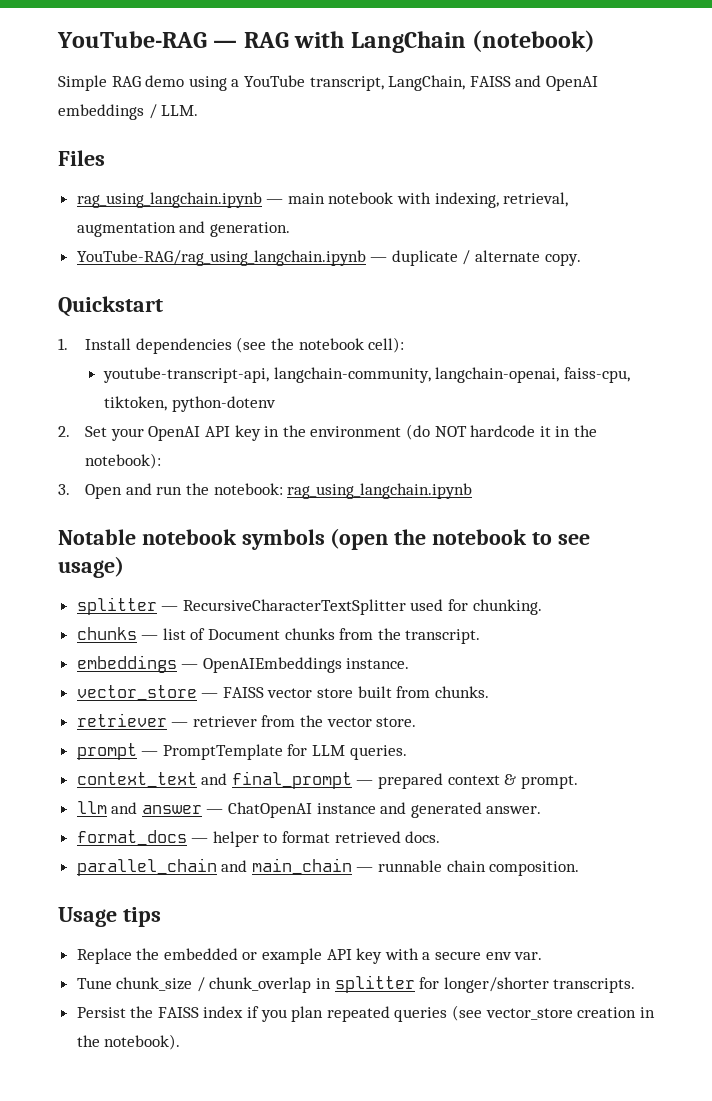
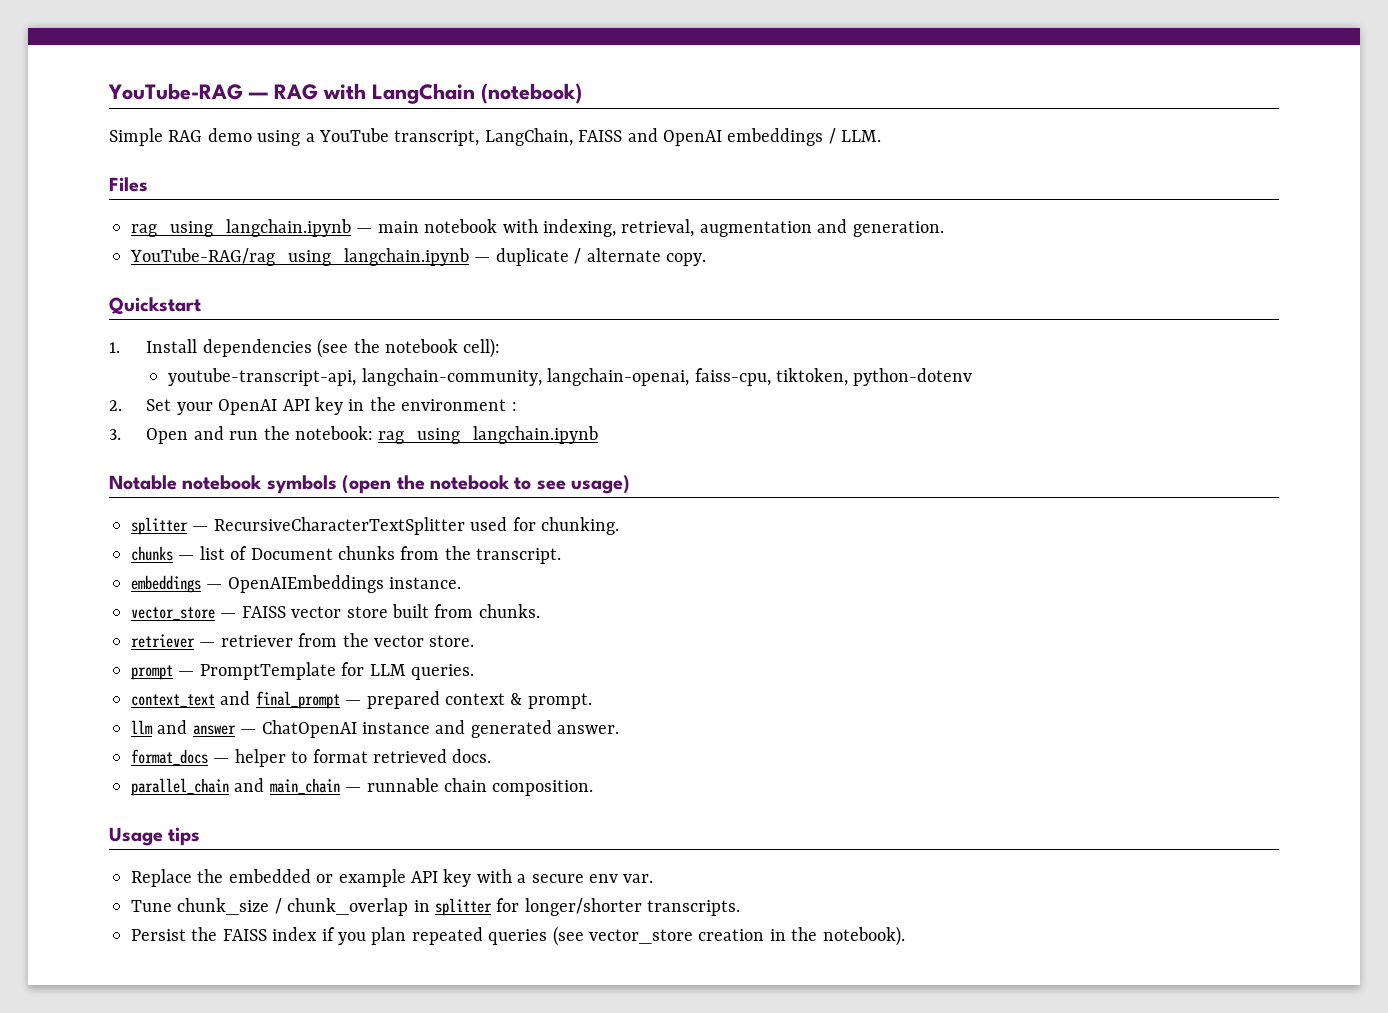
- 2. Set your OpenAI API key in the environment (do NOT hardcode it in the notebook):
+ 2. Set your OpenAI API key in the environment :

